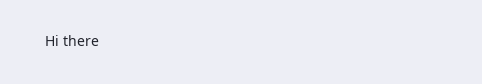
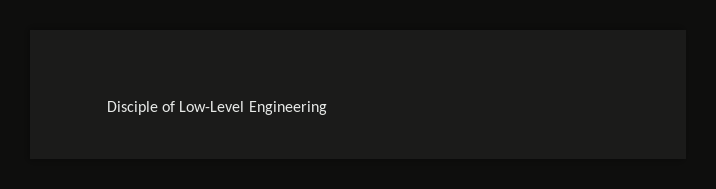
- Hi there
+ Disciple of Low-Level Engineering

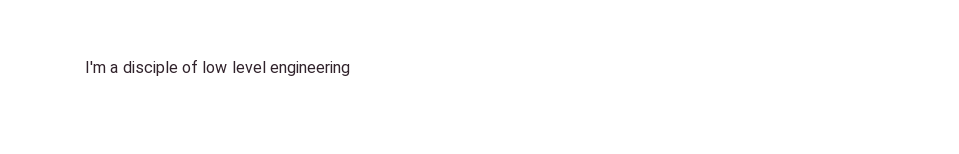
- Disciple of Low-Level Engineering
+ I'm a disciple of low level engineering

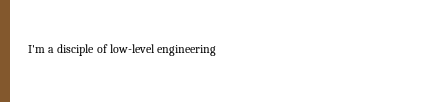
- I'm a disciple of low level engineering
+ I'm a disciple of low-level engineering

